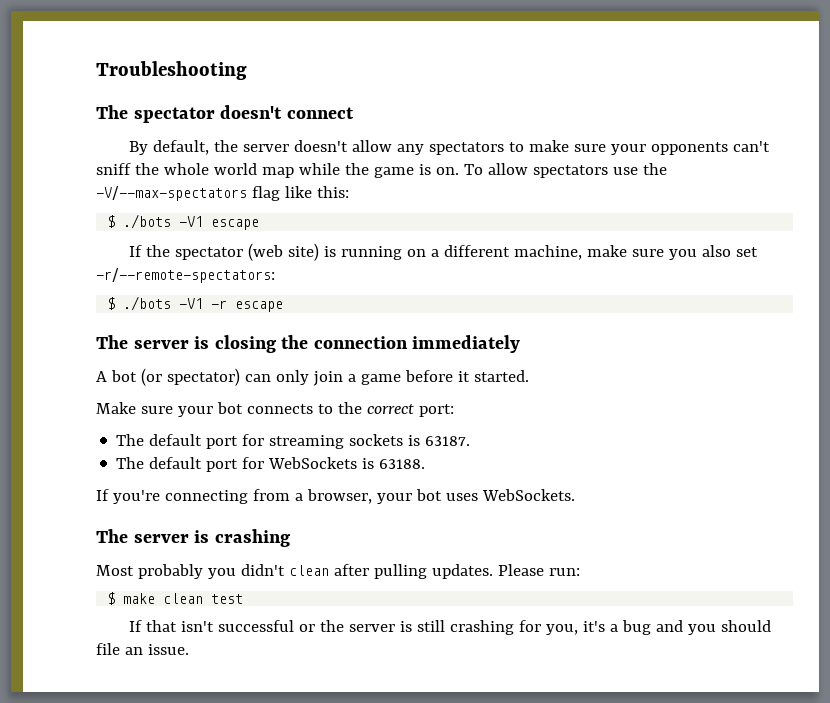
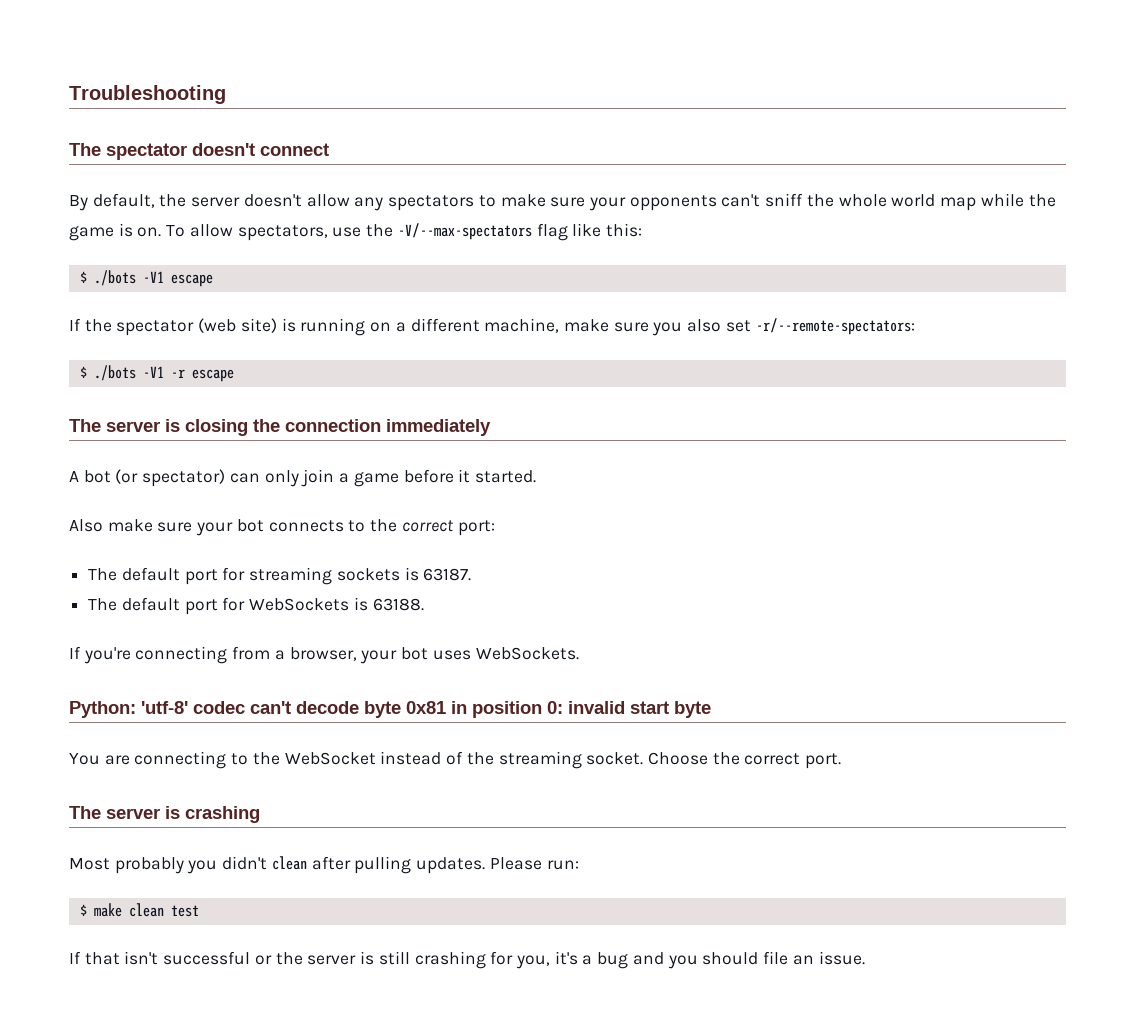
- To allow spectators use the -V/--max-spectators flag like this:
+ To allow spectators, use the -V/--max-spectators flag like this:
- Make sure your bot connects to the correct port:
+ Also make sure your bot connects to the correct port:
+ Python: 'utf-8' codec can't decode byte 0x81 in position 0: invalid start byte
+ You are connecting to the WebSocket instead of the streaming socket. Choose the correct port.

